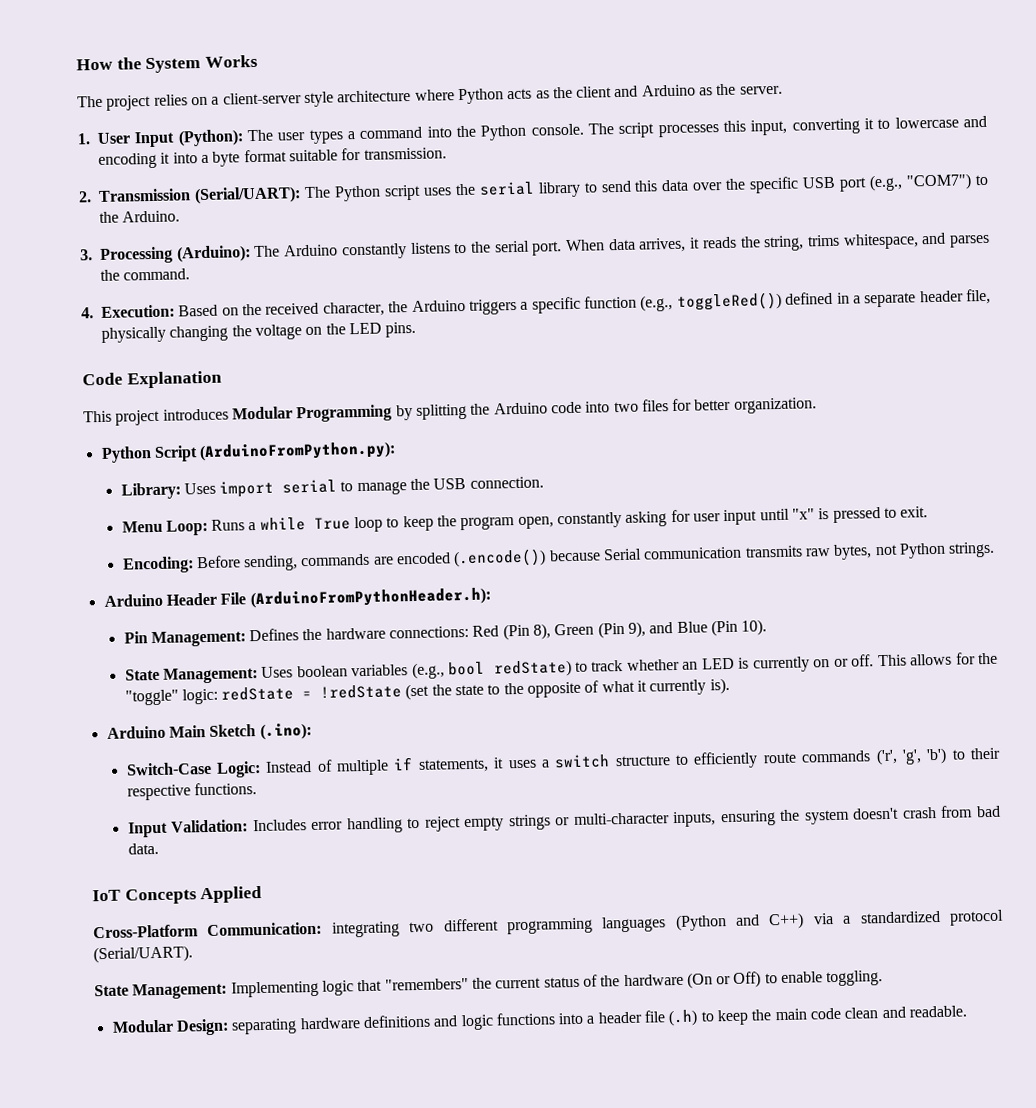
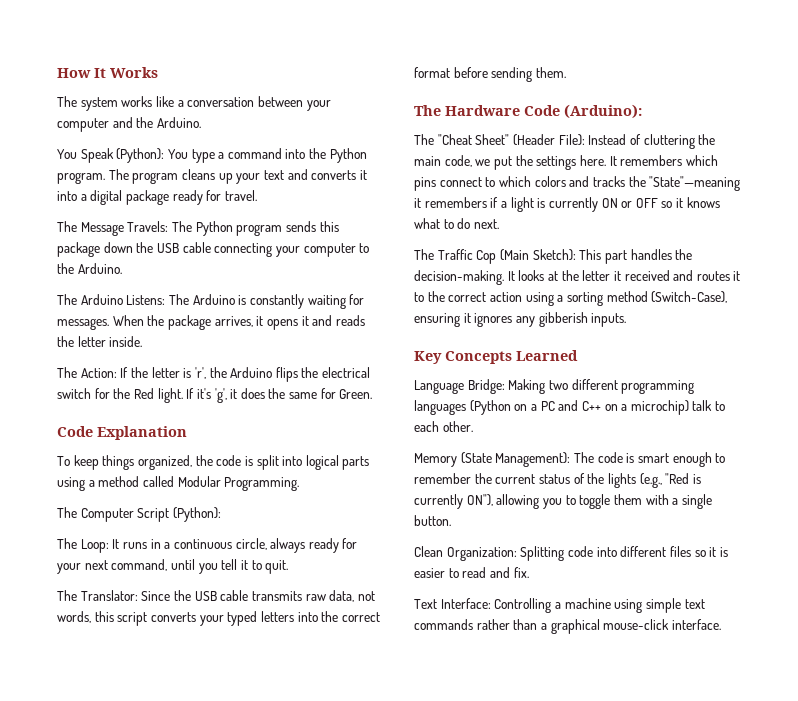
- How the System Works
+ How It Works
- The project relies on a client-server style architecture where Python acts as the client and Arduino as the server.
- 1. User Input (Python): The user types a command into the Python console. The script processes this input, converting it to lowercase and encoding it into a byte format suitable for transmission.
- 2. Transmission (Serial/UART): The Python script uses the serial library to send this data over the specific USB port (e.g., "COM7") to the Arduino.
- 3. Processing (Arduino): The Arduino constantly listens to the serial port. When data arrives, it reads the string, trims whitespace, and parses the command.
- 4. Execution: Based on the received character, the Arduino triggers a specific function (e.g., toggleRed()) defined in a separate header file, physically changing the voltage on the LED pins.
+ The system works like a conversation between your computer and the Arduino.
+ You Speak (Python): You type a command into the Python program. The program cleans up your text and converts it into a digital package ready for travel.
+ The Message Travels: The Python program sends this package down the USB cable connecting your computer to the Arduino.
+ The Arduino Listens: The Arduino is constantly waiting for messages. When the package arrives, it opens it and reads the letter inside.
+ The Action: If the letter is 'r', the Arduino flips the electrical switch for the Red light. If it's 'g', it does the same for Green.
  Code Explanation
- This project introduces Modular Programming by splitting the Arduino code into two files for better organization.
- Python Script (ArduinoFromPython.py):
- Library: Uses import serial to manage the USB connection.
- Menu Loop: Runs a while True loop to keep the program open, constantly asking for user input until "x" is pressed to exit.
- Encoding: Before sending, commands are encoded (.encode()) because Serial communication transmits raw bytes, not Python strings.
- Arduino Header File (ArduinoFromPythonHeader.h):
- Pin Management: Defines the hardware connections: Red (Pin 8), Green (Pin 9), and Blue (Pin 10).
- State Management: Uses boolean variables (e.g., bool redState) to track whether an LED is currently on or off. This allows for the "toggle" logic: redState = !redState (set the state to the opposite of what it currently is).
- Arduino Main Sketch (.ino):
- Switch-Case Logic: Instead of multiple if statements, it uses a switch structure to efficiently route commands ('r', 'g', 'b') to their respective functions.
- Input Validation: Includes error handling to reject empty strings or multi-character inputs, ensuring the system doesn't crash from bad data.
- IoT Concepts Applied
- Cross-Platform Communication: integrating two different programming languages (Python and C++) via a standardized protocol (Serial/UART).
- State Management: Implementing logic that "remembers" the current status of the hardware (On or Off) to enable toggling.
- Modular Design: separating hardware definitions and logic functions into a header file (.h) to keep the main code clean and readable.
+ To keep things organized, the code is split into logical parts using a method called Modular Programming.
+ The Computer Script (Python):
+ The Loop: It runs in a continuous circle, always ready for your next command, until you tell it to quit.
+ The Translator: Since the USB cable transmits raw data, not words, this script converts your typed letters into the correct format before sending them.
+ The Hardware Code (Arduino):
+ The "Cheat Sheet" (Header File): Instead of cluttering the main code, we put the settings here. It remembers which pins connect to which colors and tracks the "State"—meaning it remembers if a light is currently ON or OFF so it knows what to do next.
+ The Traffic Cop (Main Sketch): This part handles the decision-making. It looks at the letter it received and routes it to the correct action using a sorting method (Switch-Case), ensuring it ignores any gibberish inputs.
+ Key Concepts Learned
+ Language Bridge: Making two different programming languages (Python on a PC and C++ on a microchip) talk to each other.
+ Memory (State Management): The code is smart enough to remember the current status of the lights (e.g., "Red is currently ON"), allowing you to toggle them with a single button.
+ Clean Organization: Splitting code into different files so it is easier to read and fix.
+ Text Interface: Controlling a machine using simple text commands rather than a graphical mouse-click interface.

